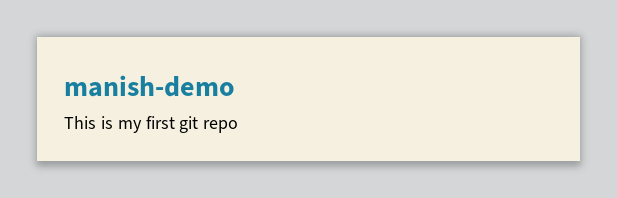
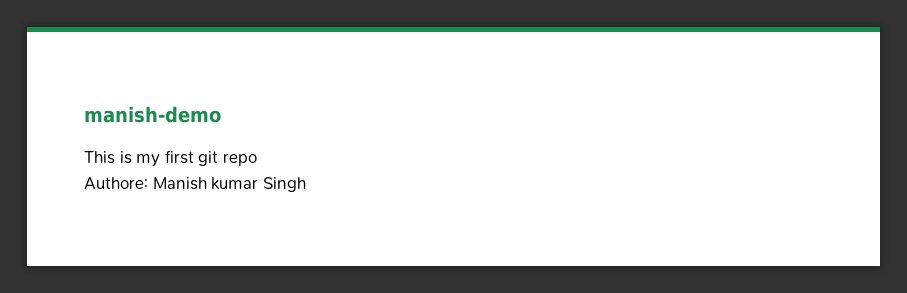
+ Authore: Manish kumar Singh

